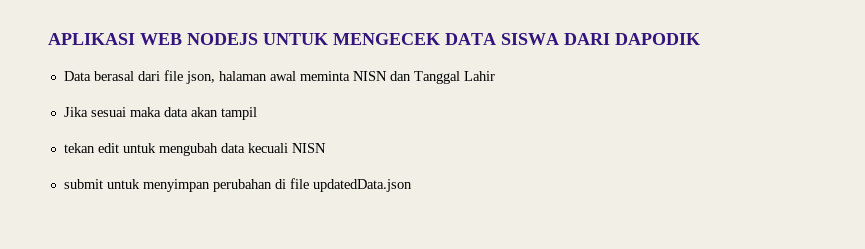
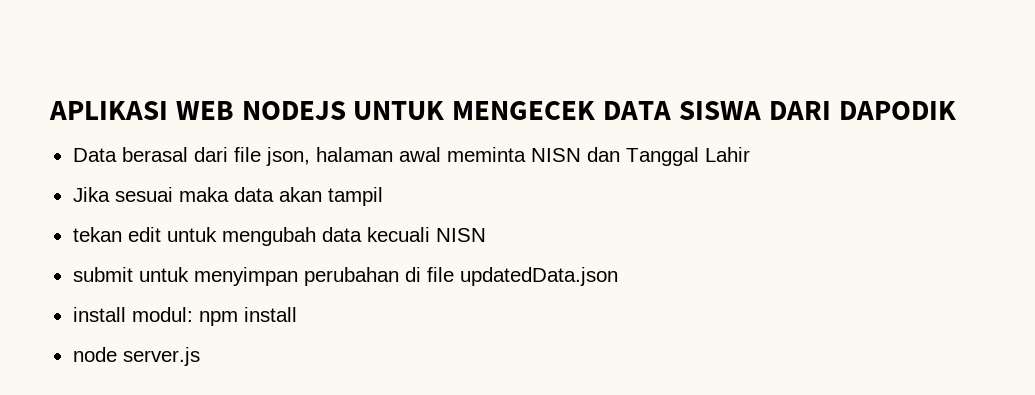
+ install modul: npm install
+ node server.js

